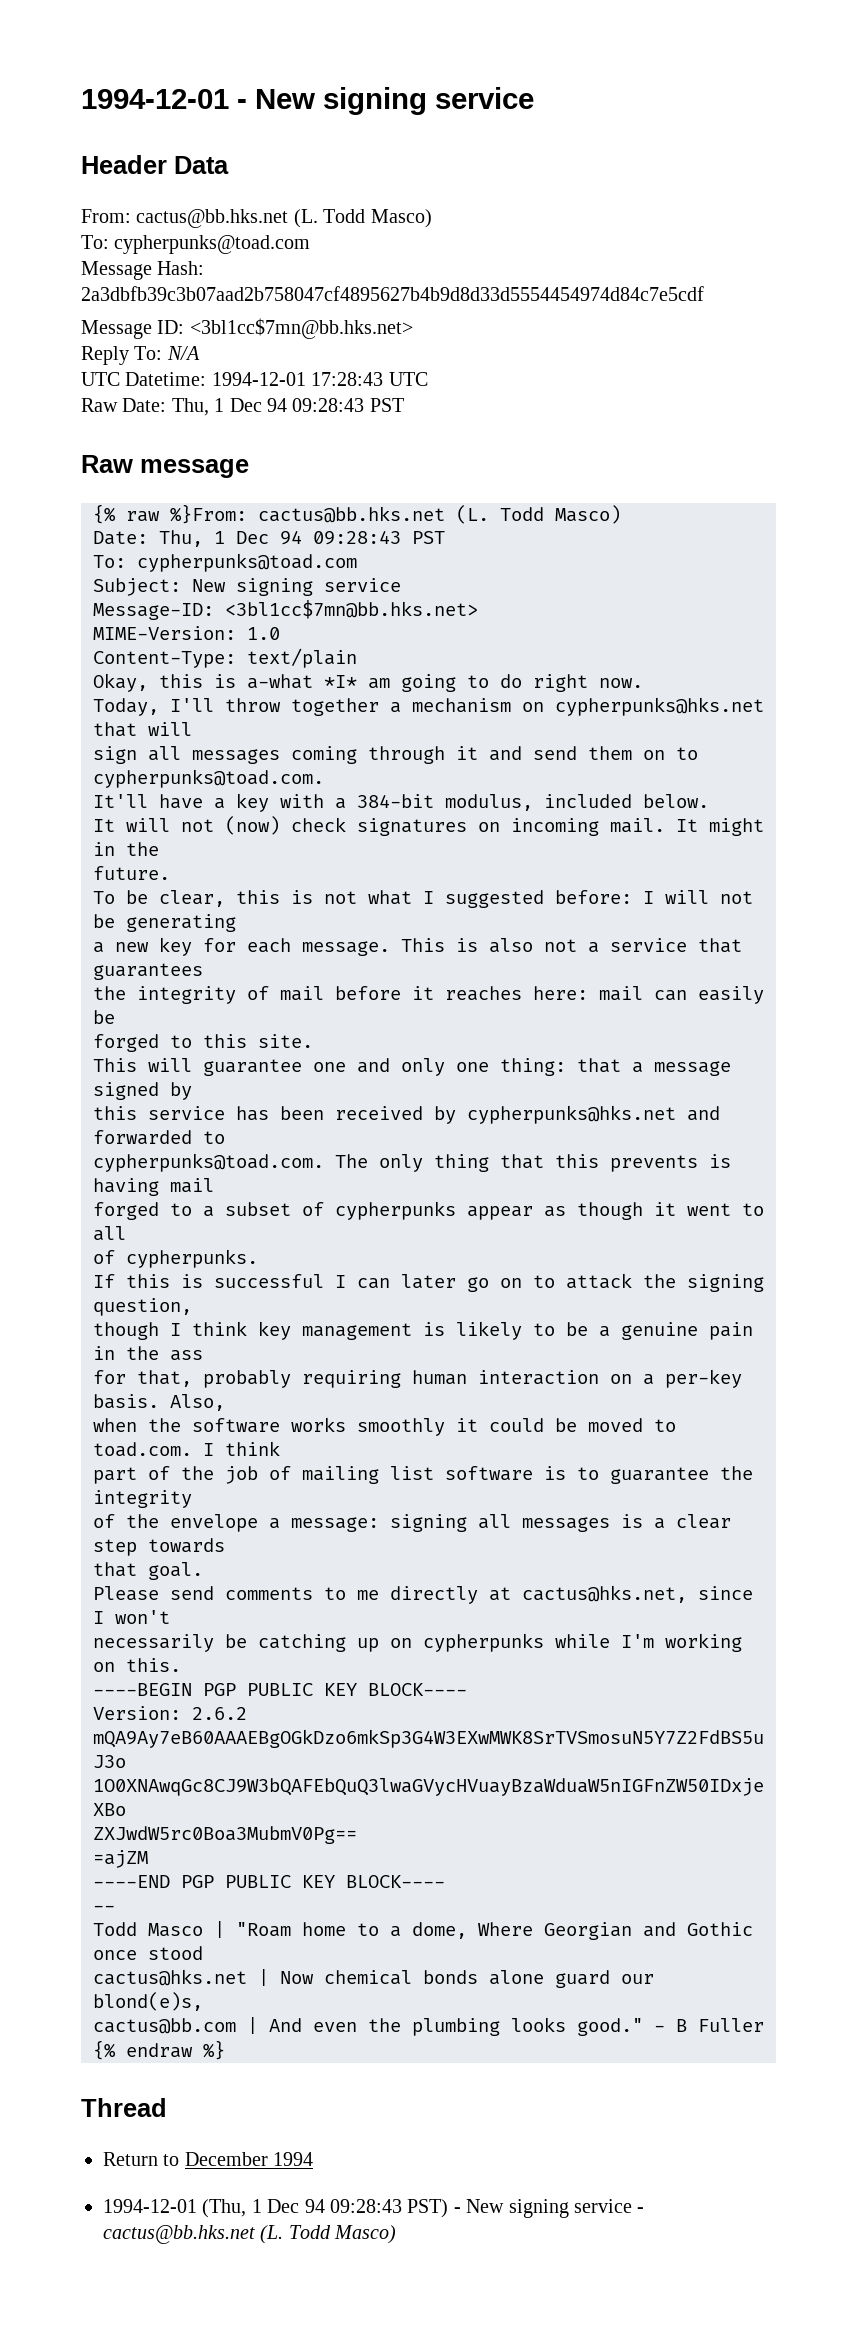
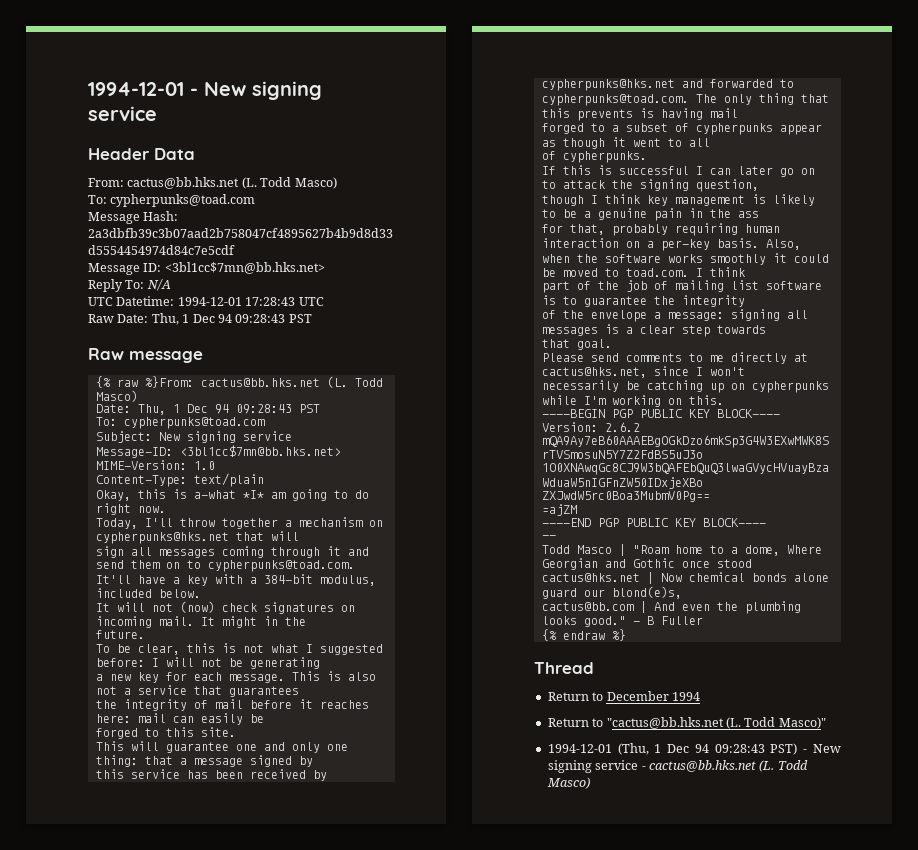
+ Return to "cactus@bb.hks.net (L. Todd Masco)"

